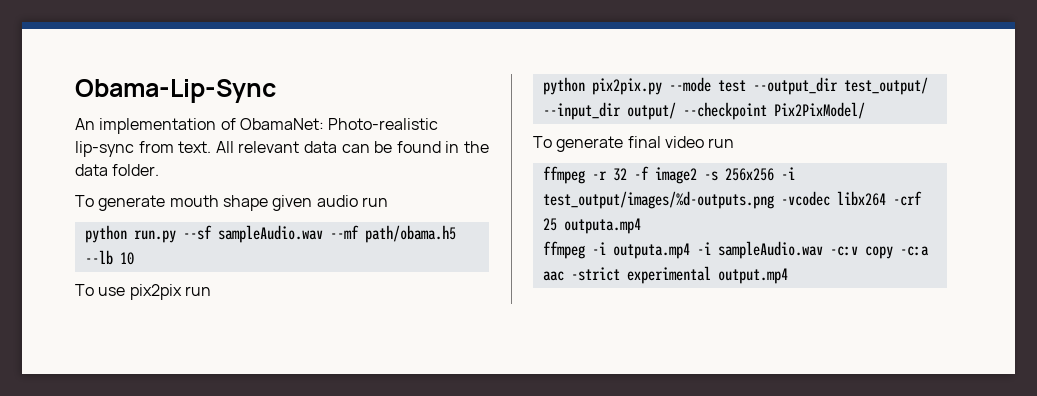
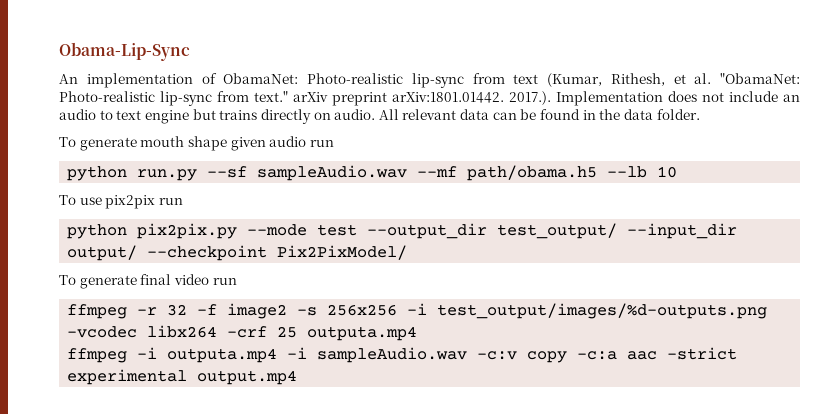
- An implementation of ObamaNet: Photo-realistic lip-sync from text.
+ An implementation of ObamaNet: Photo-realistic lip-sync from text (Kumar, Rithesh, et al. "ObamaNet: Photo-realistic lip-sync from text." arXiv preprint arXiv:1801.01442. 2017.). Implementation does not include an audio to text engine but trains directly on audio.

